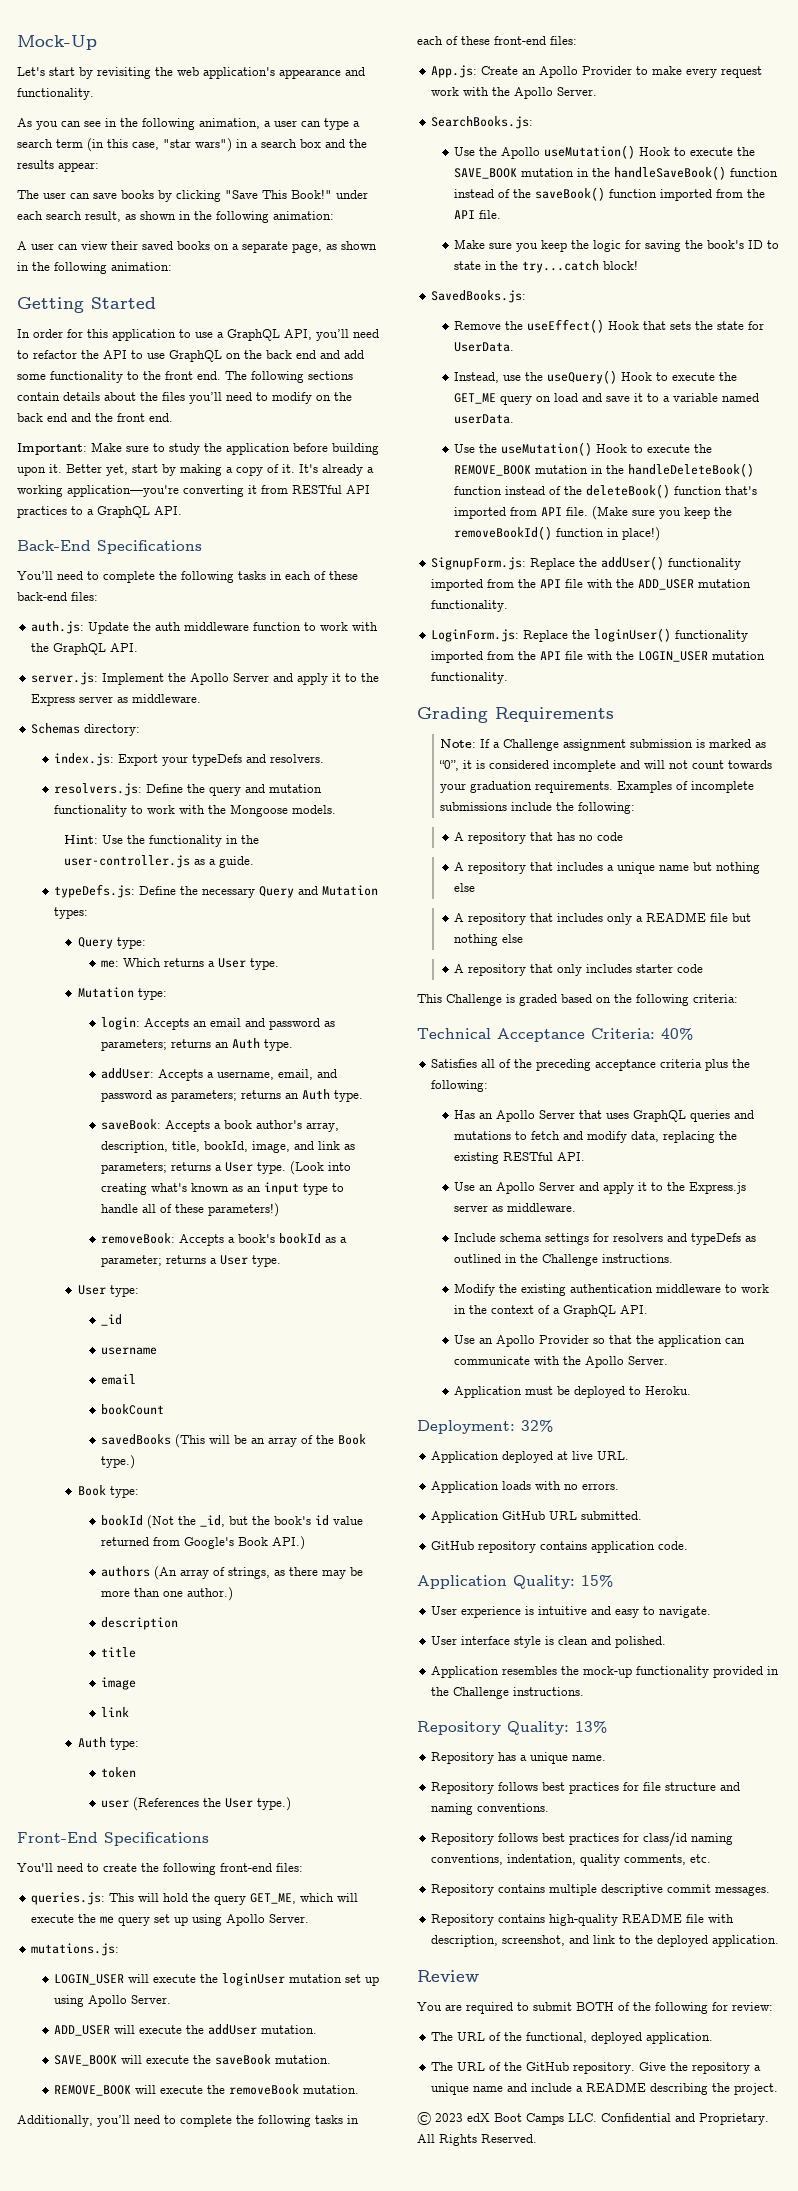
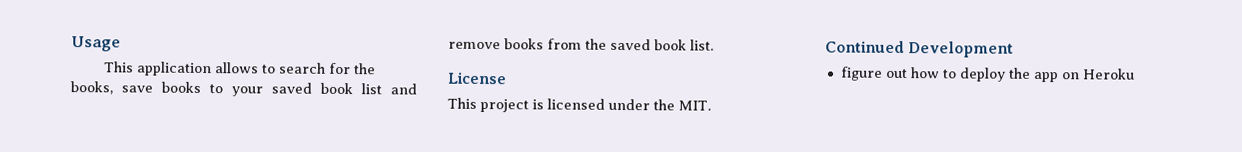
- Mock-Up
- Let's start by revisiting the web application's appearance and functionality.
- As you can see in the following animation, a user can type a search term (in this case, "star wars") in a search box and the results appear:
- The user can save books by clicking "Save This Book!" under each search result, as shown in the following animation:
- A user can view their saved books on a separate page, as shown in the following animation:
- Getting Started
- In order for this application to use a GraphQL API, you’ll need to refactor the API to use GraphQL on the back end and add some functionality to the front end. The following sections contain details about the files you’ll need to modify on the back end and the front end.
- Important: Make sure to study the application before building upon it. Better yet, start by making a copy of it. It's already a working application—you're converting it from RESTful API practices to a GraphQL API.
- Back-End Specifications
- You’ll need to complete the following tasks in each of these back-end files:
- auth.js: Update the auth middleware function to work with the GraphQL API.
- server.js: Implement the Apollo Server and apply it to the Express server as middleware.
- Schemas directory:
- index.js: Export your typeDefs and resolvers.
- resolvers.js: Define the query and mutation functionality to work with the Mongoose models.
- Hint: Use the functionality in the user-controller.js as a guide.
- typeDefs.js: Define the necessary Query and Mutation types:
- Query type:
- me: Which returns a User type.
- Mutation type:
- login: Accepts an email and password as parameters; returns an Auth type.
- addUser: Accepts a username, email, and password as parameters; returns an Auth type.
- saveBook: Accepts a book author's array, description, title, bookId, image, and link as parameters; returns a User type. (Look into creating what's known as an input type to handle all of these parameters!)
- removeBook: Accepts a book's bookId as a parameter; returns a User type.
- User type:
- _id
- username
- email
- bookCount
- savedBooks (This will be an array of the Book type.)
- Book type:
- bookId (Not the _id, but the book's id value returned from Google's Book API.)
- authors (An array of strings, as there may be more than one author.)
- description
- title
- image
- link
- Auth type:
- token
- user (References the User type.)
- Front-End Specifications
- You'll need to create the following front-end files:
- queries.js: This will hold the query GET_ME, which will execute the me query set up using Apollo Server.
- mutations.js:
- LOGIN_USER will execute the loginUser mutation set up using Apollo Server.
- ADD_USER will execute the addUser mutation.
- SAVE_BOOK will execute the saveBook mutation.
- REMOVE_BOOK will execute the removeBook mutation.
- Additionally, you’ll need to complete the following tasks in each of these front-end files:
- App.js: Create an Apollo Provider to make every request work with the Apollo Server.
- SearchBooks.js:
- Use the Apollo useMutation() Hook to execute the SAVE_BOOK mutation in the handleSaveBook() function instead of the saveBook() function imported from the API file.
- Make sure you keep the logic for saving the book's ID to state in the try...catch block!
- SavedBooks.js:
- Remove the useEffect() Hook that sets the state for UserData.
- Instead, use the useQuery() Hook to execute the GET_ME query on load and save it to a variable named userData.
- Use the useMutation() Hook to execute the REMOVE_BOOK mutation in the handleDeleteBook() function instead of the deleteBook() function that's imported from API file. (Make sure you keep the removeBookId() function in place!)
- SignupForm.js: Replace the addUser() functionality imported from the API file with the ADD_USER mutation functionality.
- LoginForm.js: Replace the loginUser() functionality imported from the API file with the LOGIN_USER mutation functionality.
- Grading Requirements
- Note: If a Challenge assignment submission is marked as “0”, it is considered incomplete and will not count towards your graduation requirements. Examples of incomplete submissions include the following:
- A repository that has no code
- A repository that includes a unique name but nothing else
- A repository that includes only a README file but nothing else
- A repository that only includes starter code
- This Challenge is graded based on the following criteria:
- Technical Acceptance Criteria: 40%
- Satisfies all of the preceding acceptance criteria plus the following:
- Has an Apollo Server that uses GraphQL queries and mutations to fetch and modify data, replacing the existing RESTful API.
- Use an Apollo Server and apply it to the Express.js server as middleware.
- Include schema settings for resolvers and typeDefs as outlined in the Challenge instructions.
- Modify the existing authentication middleware to work in the context of a GraphQL API.
- Use an Apollo Provider so that the application can communicate with the Apollo Server.
- Application must be deployed to Heroku.
- Deployment: 32%
- Application deployed at live URL.
- Application loads with no errors.
- Application GitHub URL submitted.
- GitHub repository contains application code.
- Application Quality: 15%
- User experience is intuitive and easy to navigate.
- User interface style is clean and polished.
- Application resembles the mock-up functionality provided in the Challenge instructions.
- Repository Quality: 13%
- Repository has a unique name.
- Repository follows best practices for file structure and naming conventions.
- Repository follows best practices for class/id naming conventions, indentation, quality comments, etc.
- Repository contains multiple descriptive commit messages.
- Repository contains high-quality README file with description, screenshot, and link to the deployed application.
- Review
- You are required to submit BOTH of the following for review:
- The URL of the functional, deployed application.
- The URL of the GitHub repository. Give the repository a unique name and include a README describing the project.
- © 2023 edX Boot Camps LLC. Confidential and Proprietary. All Rights Reserved.
+ Usage
+ This application allows to search for the books, save books to your saved book list and remove books from the saved book list.
+ License
+ This project is licensed under the MIT.
+ Continued Development
+ figure out how to deploy the app on Heroku

